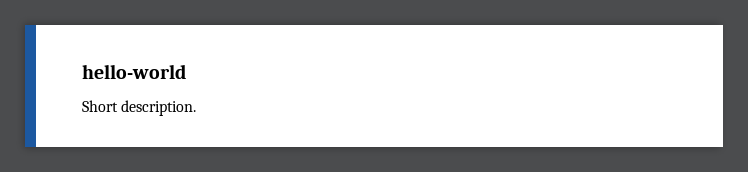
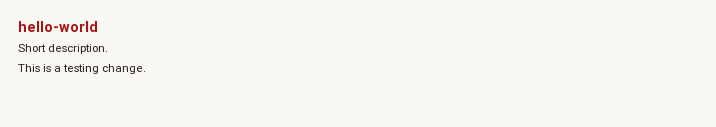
+ This is a testing change.

